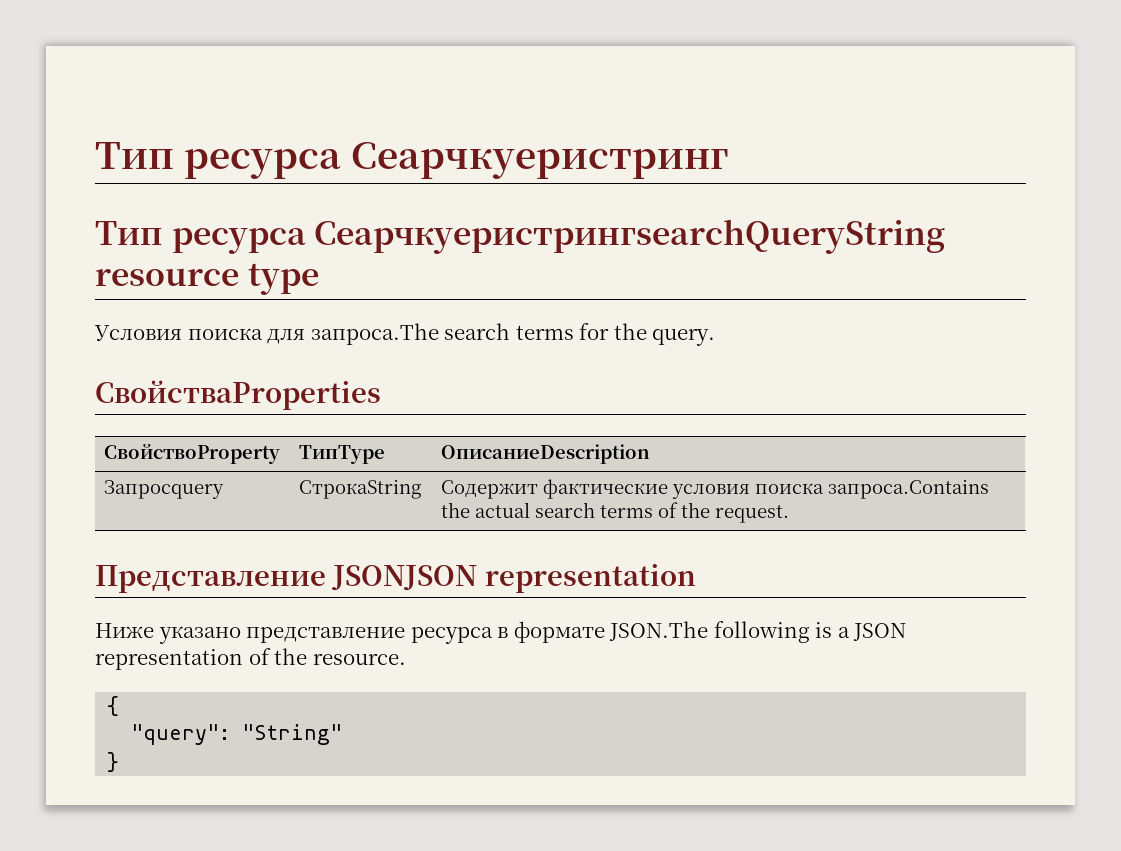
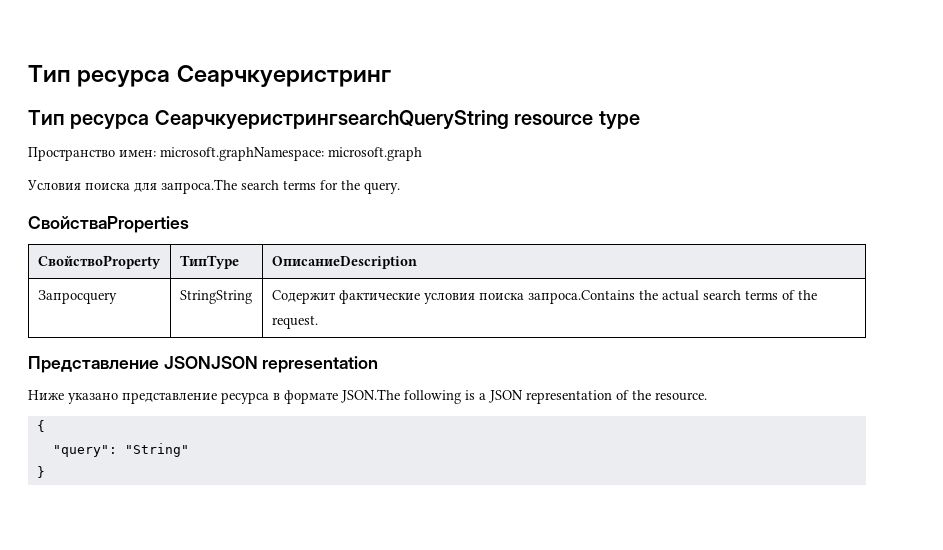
+ Пространство имен: microsoft.graphNamespace: microsoft.graph
- Запросquery | СтрокаString | Содержит фактические условия поиска запроса.Contains the actual search terms of the request.
+ Запросquery | StringString | Содержит фактические условия поиска запроса.Contains the actual search terms of the request.

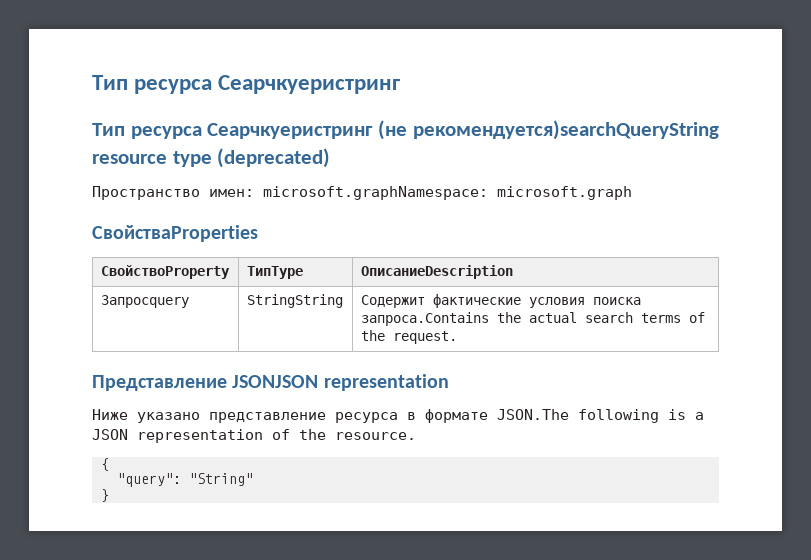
- Тип ресурса СеарчкуеристрингsearchQueryString resource type
+ Тип ресурса Сеарчкуеристринг (не рекомендуется)searchQueryString resource type (deprecated)
- Условия поиска для запроса.The search terms for the query.

